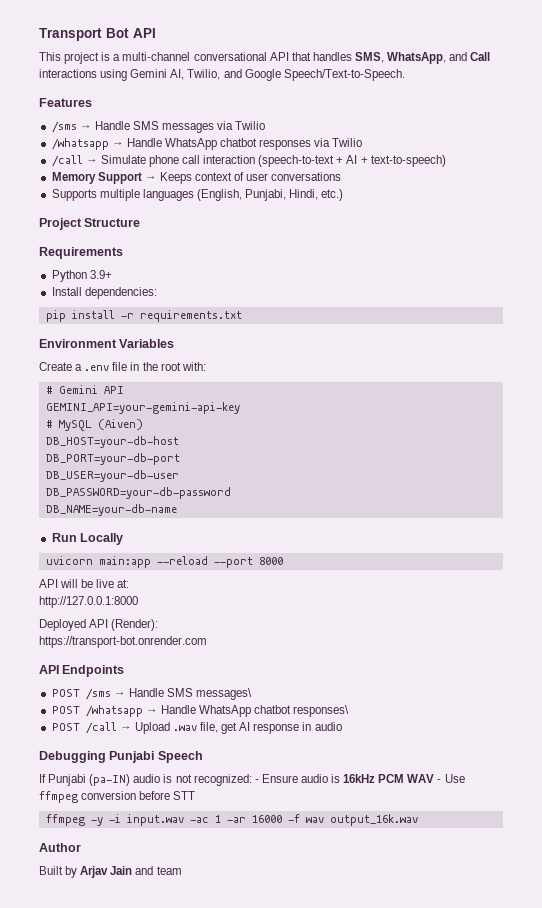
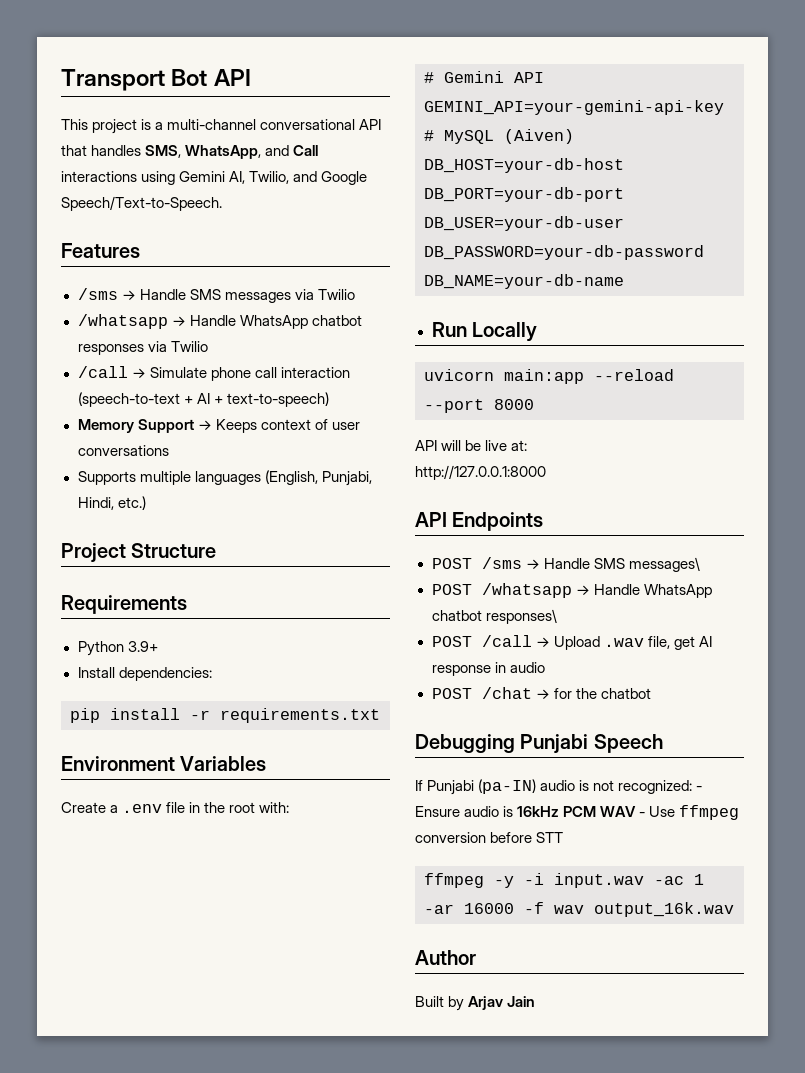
- Deployed API (Render):
- https://transport-bot.onrender.com
+ POST /chat → for the chatbot
- Built by Arjav Jain and team
+ Built by Arjav Jain

